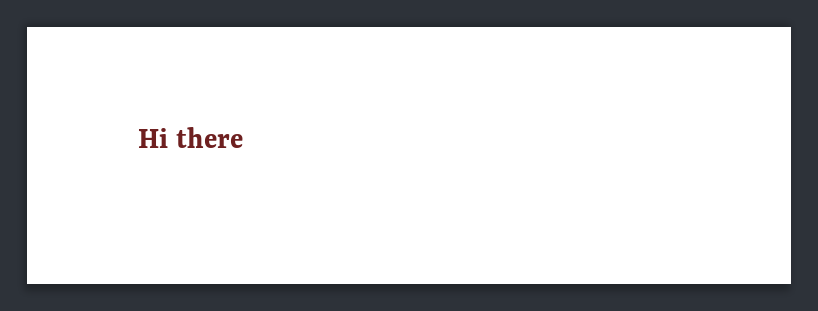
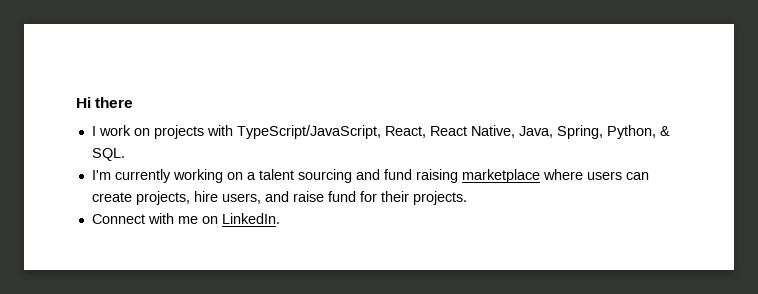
+ I work on projects with TypeScript/JavaScript, React, React Native, Java, Spring, Python, & SQL.
+ I'm currently working on a talent sourcing and fund raising marketplace where users can create projects, hire users, and raise fund for their projects.
+ Connect with me on LinkedIn.

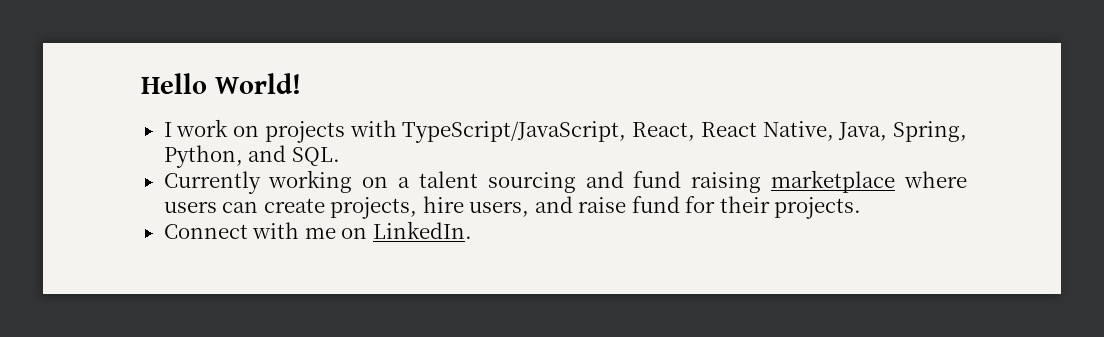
- Hi there
+ Hello World!
- I work on projects with TypeScript/JavaScript, React, React Native, Java, Spring, Python, & SQL.
+ I work on projects with TypeScript/JavaScript, React, React Native, Java, Spring, Python, and SQL.
- I'm currently working on a talent sourcing and fund raising marketplace where users can create projects, hire users, and raise fund for their projects.
+ Currently working on a talent sourcing and fund raising marketplace where users can create projects, hire users, and raise fund for their projects.

